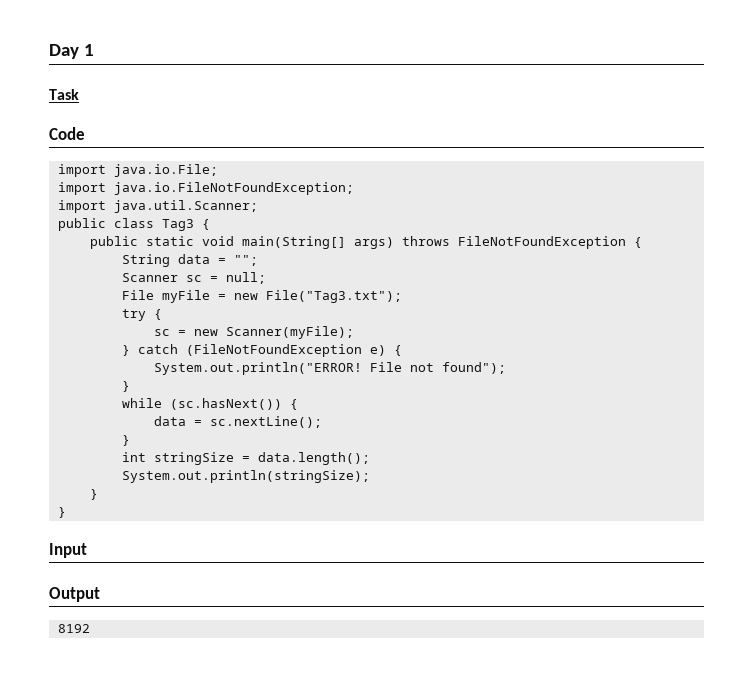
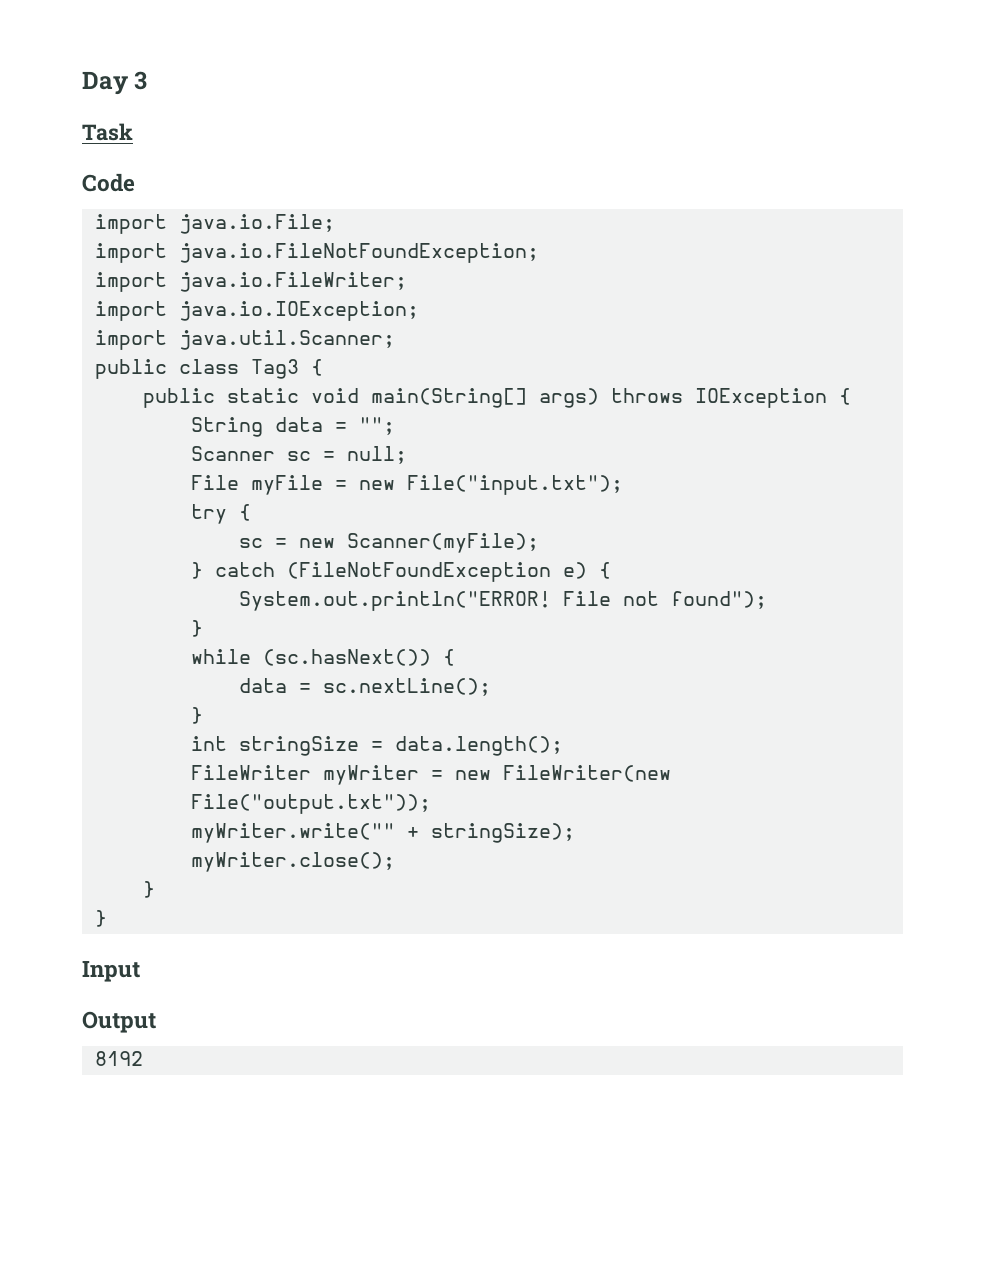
- Day 1
+ Day 3
+ import java.io.FileWriter;
+ import java.io.IOException;
- public static void main(String[] args) throws FileNotFoundException {
+ public static void main(String[] args) throws IOException {
- File myFile = new File("Tag3.txt");
+ File myFile = new File("input.txt");
- System.out.println(stringSize);
+ FileWriter myWriter = new FileWriter(new File("output.txt"));
+ myWriter.write("" + stringSize);
+ myWriter.close();

